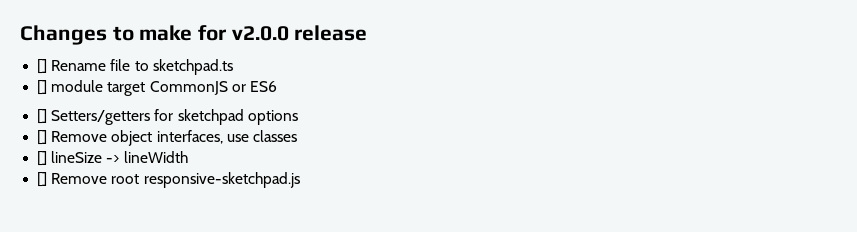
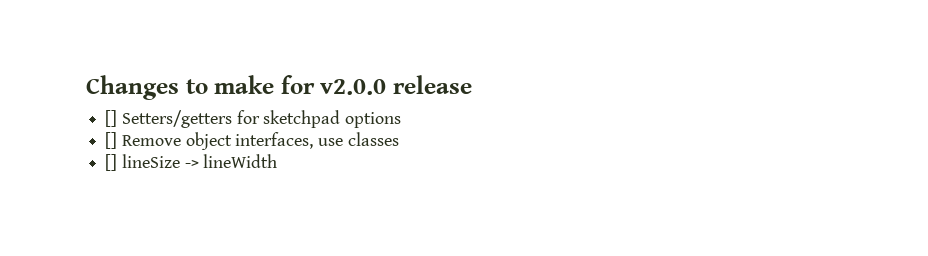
- [] Rename file to sketchpad.ts
- [] module target CommonJS or ES6
- [] Remove root responsive-sketchpad.js

